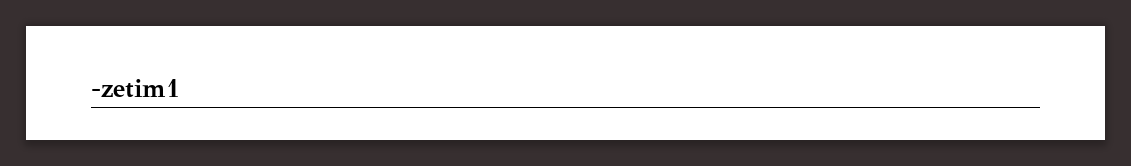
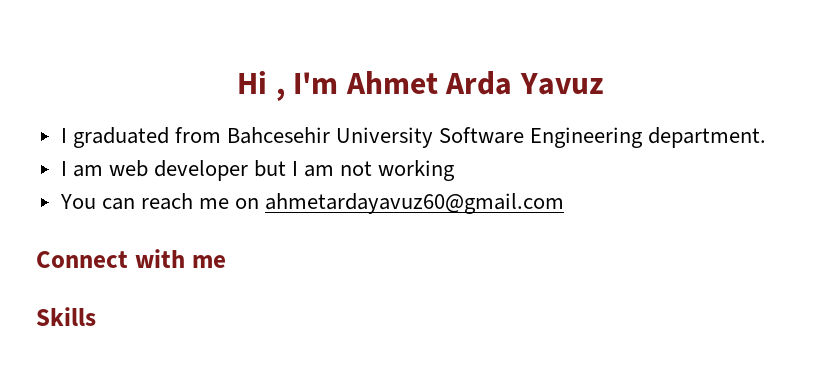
- -zetim1
+ Hi , I'm Ahmet Arda Yavuz
+ I graduated from Bahcesehir University Software Engineering department.
+ I am web developer but I am not working
+ You can reach me on ahmetardayavuz60@gmail.com
+ Connect with me
+ Skills

